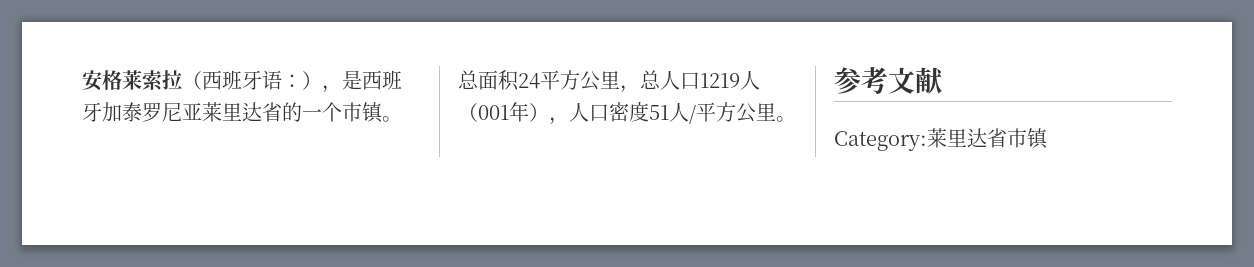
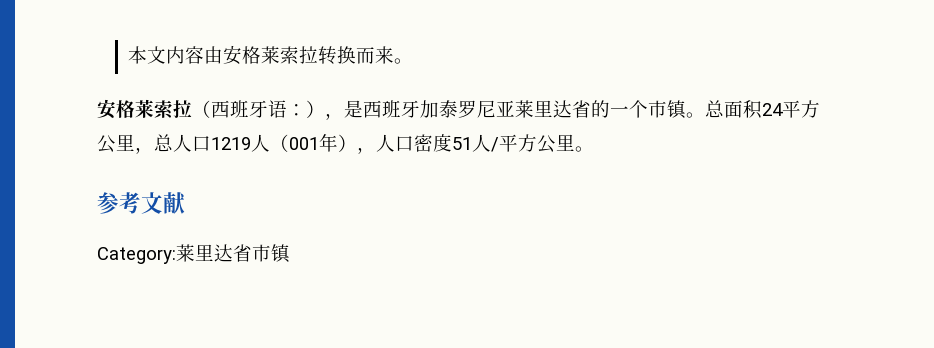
+ 本文内容由安格莱索拉转换而来。

